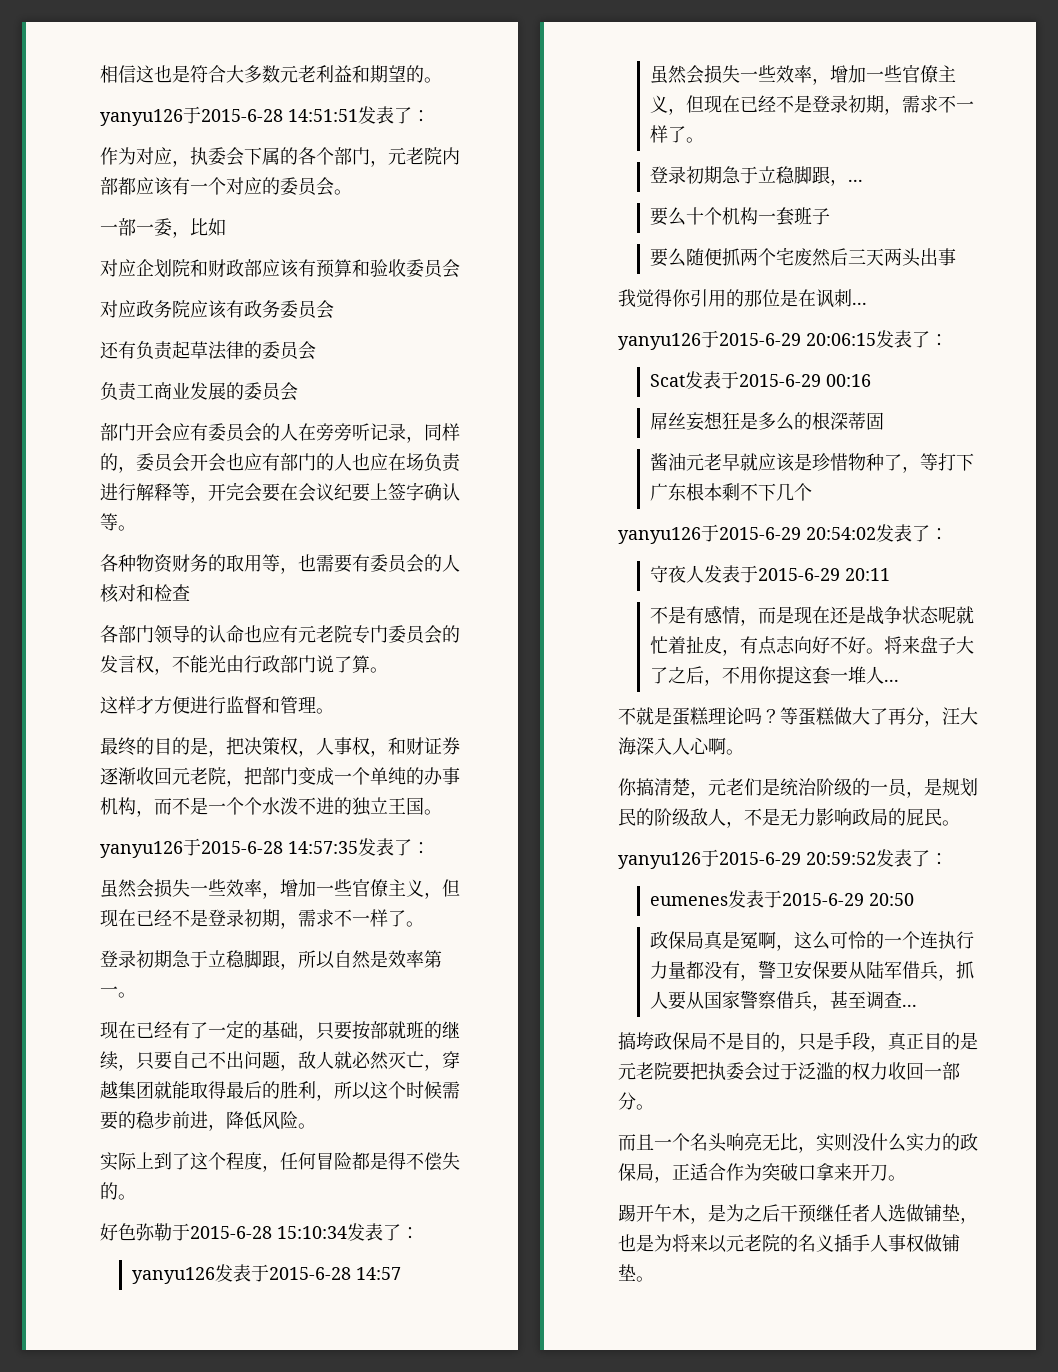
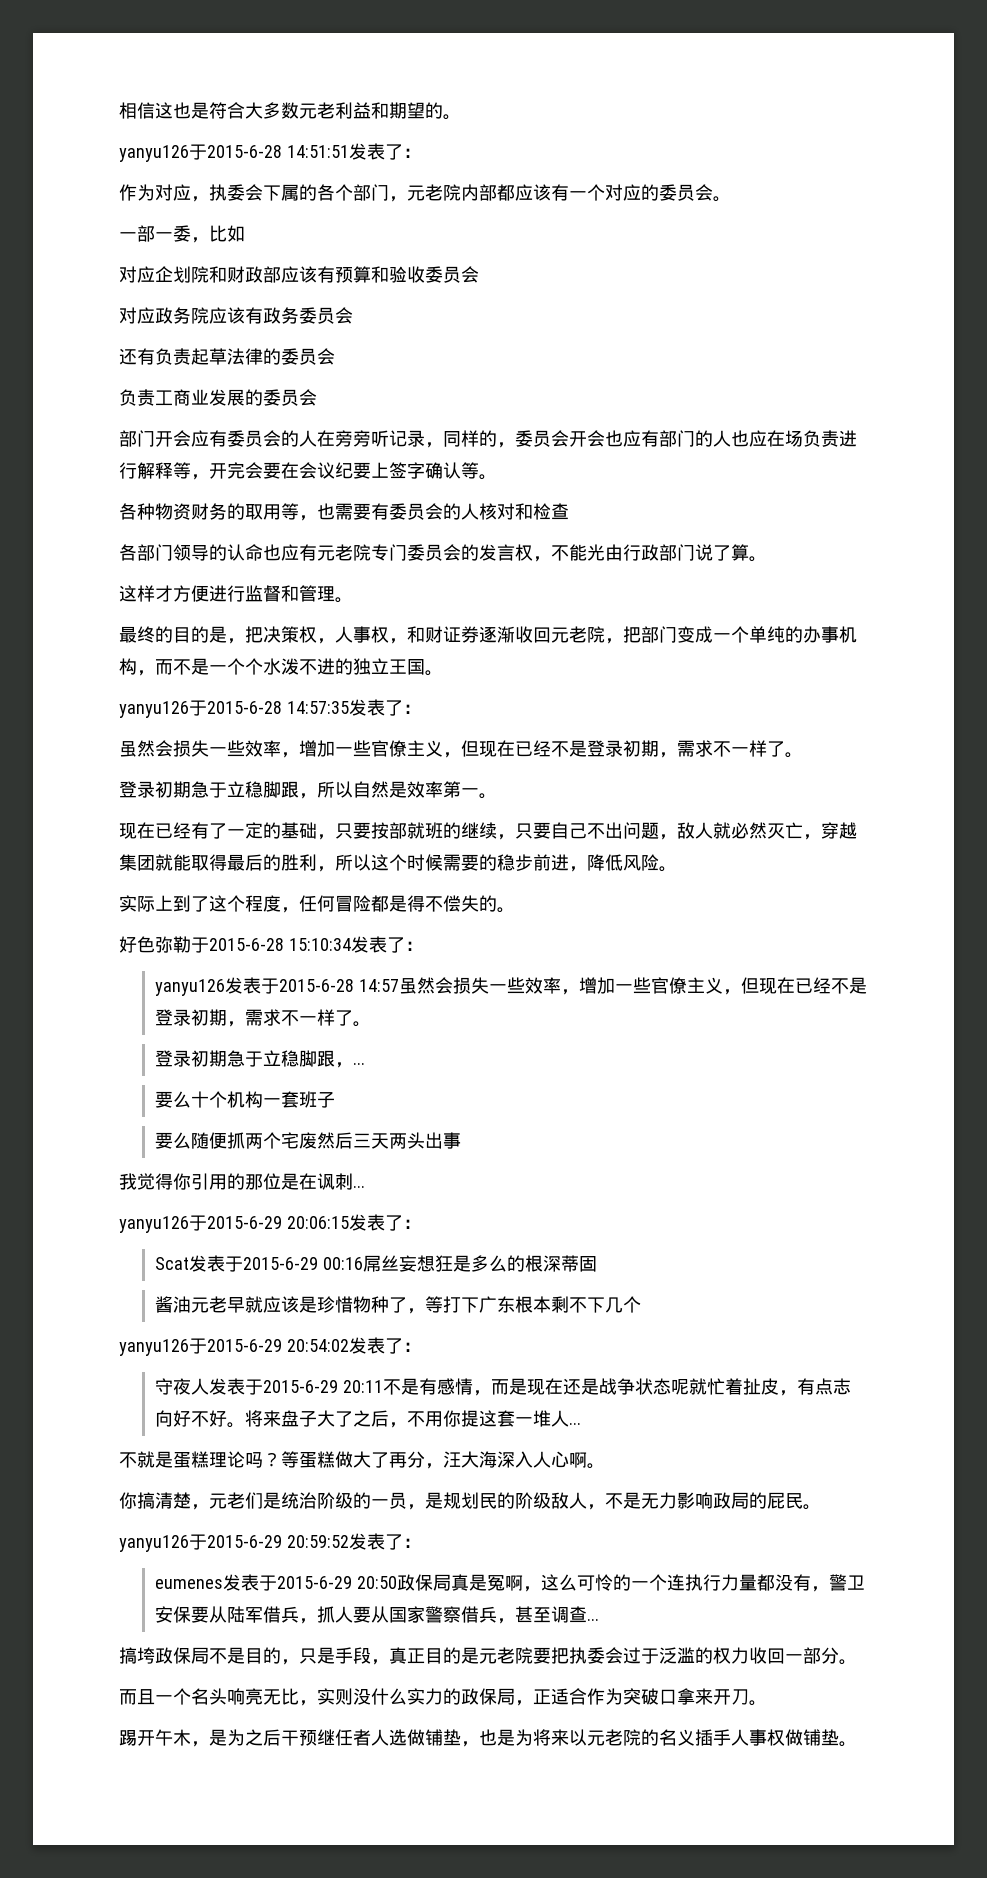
- yanyu126发表于2015-6-28 14:57
- 虽然会损失一些效率，增加一些官僚主义，但现在已经不是登录初期，需求不一样了。
+ yanyu126发表于2015-6-28 14:57虽然会损失一些效率，增加一些官僚主义，但现在已经不是登录初期，需求不一样了。
- Scat发表于2015-6-29 00:16
- 屌丝妄想狂是多么的根深蒂固
+ Scat发表于2015-6-29 00:16屌丝妄想狂是多么的根深蒂固
- 守夜人发表于2015-6-29 20:11
- 不是有感情，而是现在还是战争状态呢就忙着扯皮，有点志向好不好。
+ 守夜人发表于2015-6-29 20:11不是有感情，而是现在还是战争状态呢就忙着扯皮，有点志向好不好。
- eumenes发表于2015-6-29 20:50
- 政保局真是冤啊，这么可怜的一个连执行力量都没有，警卫安保要从陆军借兵，抓人要从国家警察借兵，甚至调查...
+ eumenes发表于2015-6-29 20:50政保局真是冤啊，这么可怜的一个连执行力量都没有，警卫安保要从陆军借兵，抓人要从国家警察借兵，甚至调查...

